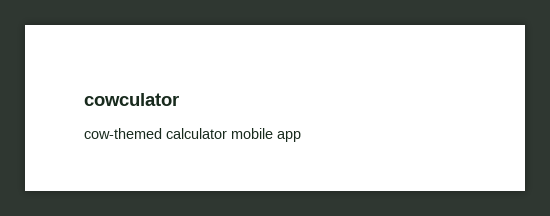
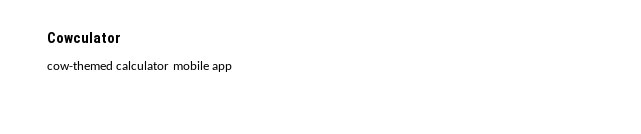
- cowculator
+ Cowculator

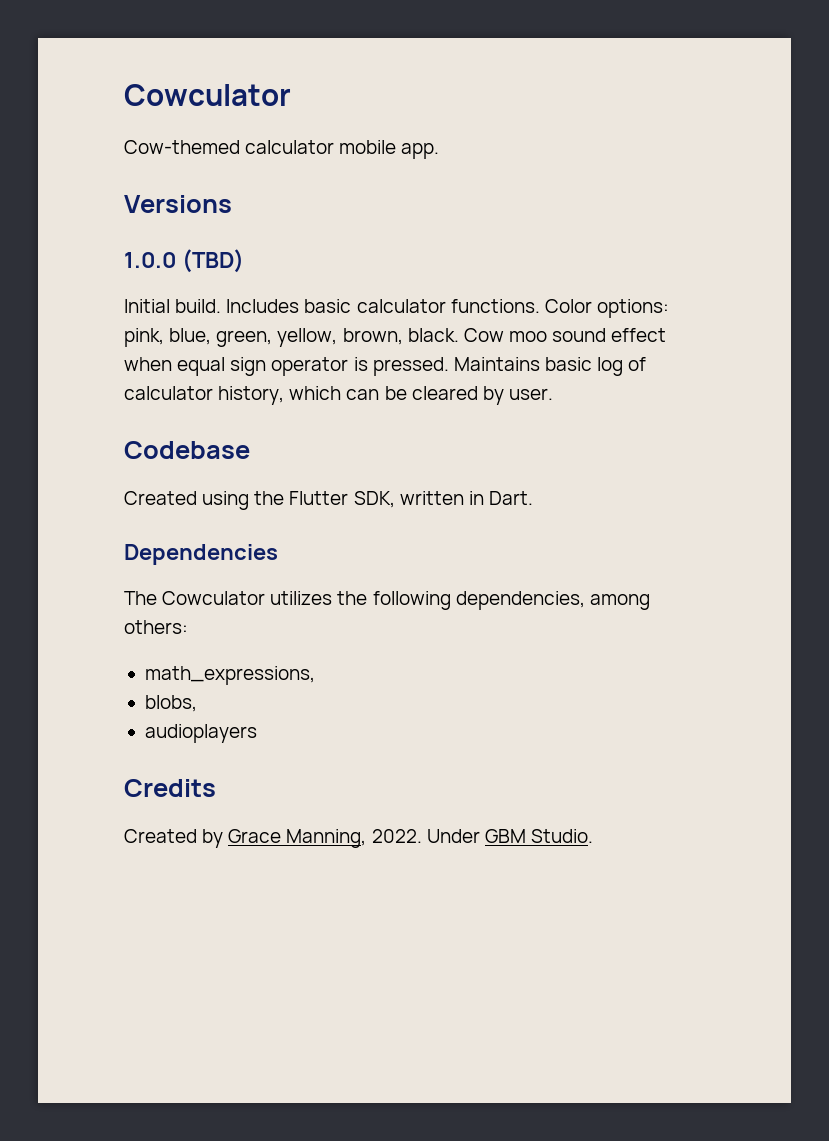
- cow-themed calculator mobile app
+ Cow-themed calculator mobile app.
+ Versions
+ 1.0.0 (TBD)
+ Initial build. Includes basic calculator functions. Color options: pink, blue, green, yellow, brown, black. Cow moo sound effect when equal sign operator is pressed. Maintains basic log of calculator history, which can be cleared by user.
+ Codebase
+ Created using the Flutter SDK, written in Dart.
+ Dependencies
+ The Cowculator utilizes the following dependencies, among others:
+ math_expressions,
+ blobs,
+ audioplayers
+ Credits
+ Created by Grace Manning, 2022. Under GBM Studio.

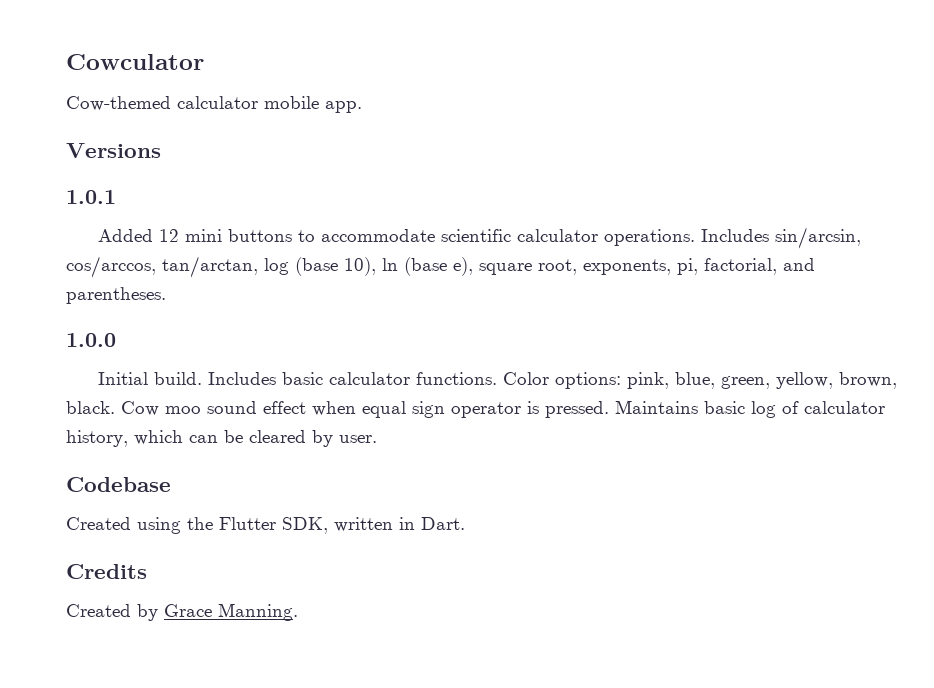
+ 1.0.1
+ Added 12 mini buttons to accommodate scientific calculator operations. Includes sin/arcsin, cos/arccos, tan/arctan, log (base 10), ln (base e), square root, exponents, pi, factorial, and parentheses.
- 1.0.0 (TBD)
+ 1.0.0
- Dependencies
- The Cowculator utilizes the following dependencies, among others:
- math_expressions,
- blobs,
- audioplayers
- Created by Grace Manning, 2022. Under GBM Studio.
+ Created by Grace Manning.

